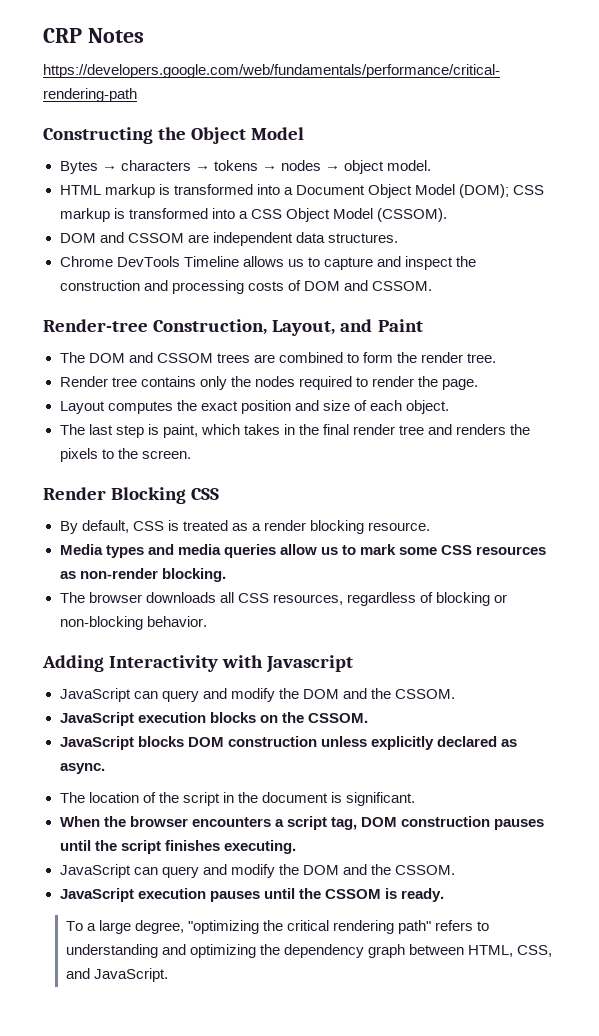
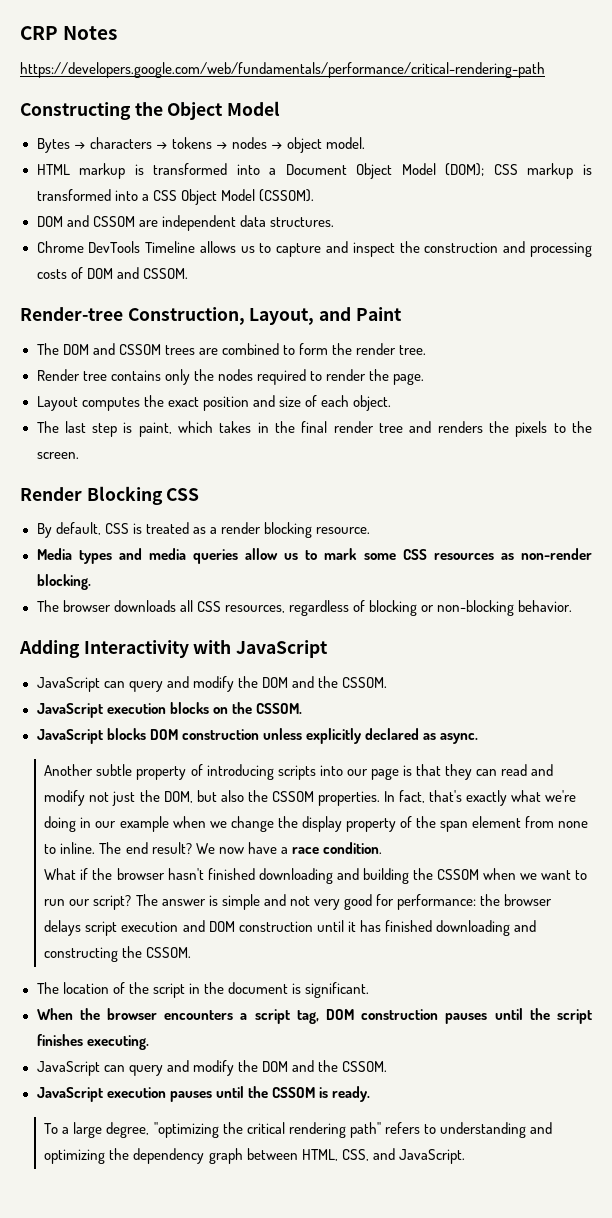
- Adding Interactivity with Javascript
+ Adding Interactivity with JavaScript
+ Another subtle property of introducing scripts into our page is that they can read and modify not just the DOM, but also the CSSOM properties. In fact, that's exactly what we're doing in our example when we change the display property of the span element from none to inline. The end result? We now have a race condition.
+ What if the browser hasn't finished downloading and building the CSSOM when we want to run our script? The answer is simple and not very good for performance: the browser delays script execution and DOM construction until it has finished downloading and constructing the CSSOM.

